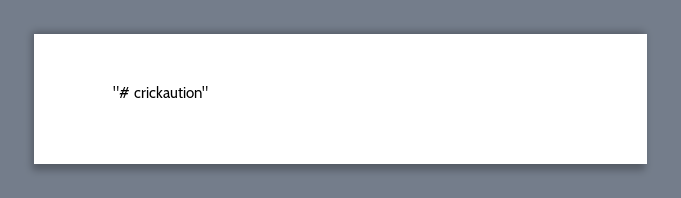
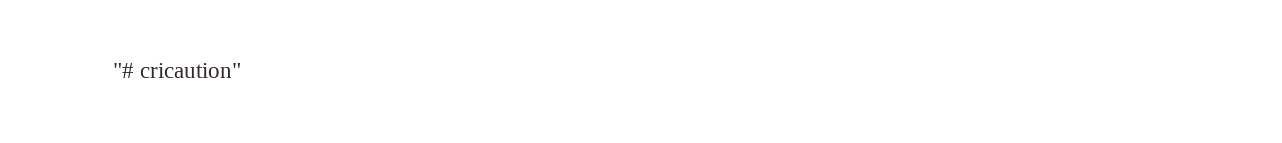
- "# crickaution"
+ "# cricaution"

